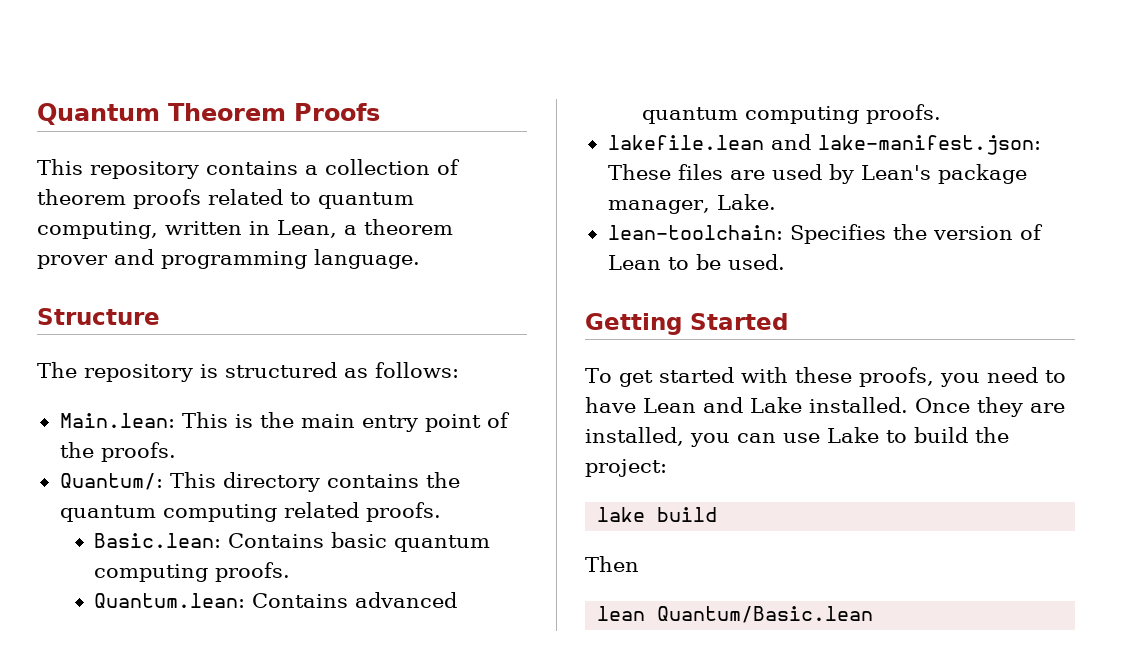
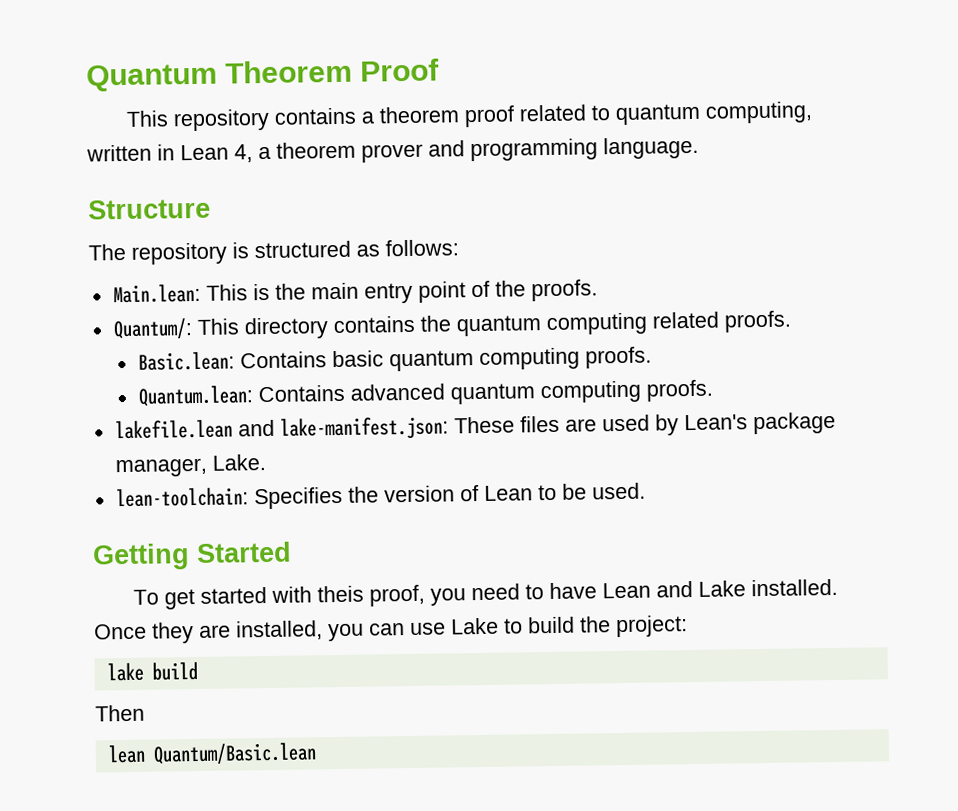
- Quantum Theorem Proofs
+ Quantum Theorem Proof
- This repository contains a collection of theorem proofs related to quantum computing, written in Lean, a theorem prover and programming language.
+ This repository contains a theorem proof related to quantum computing, written in Lean 4, a theorem prover and programming language.
- To get started with these proofs, you need to have Lean and Lake installed.
+ To get started with theis proof, you need to have Lean and Lake installed.

